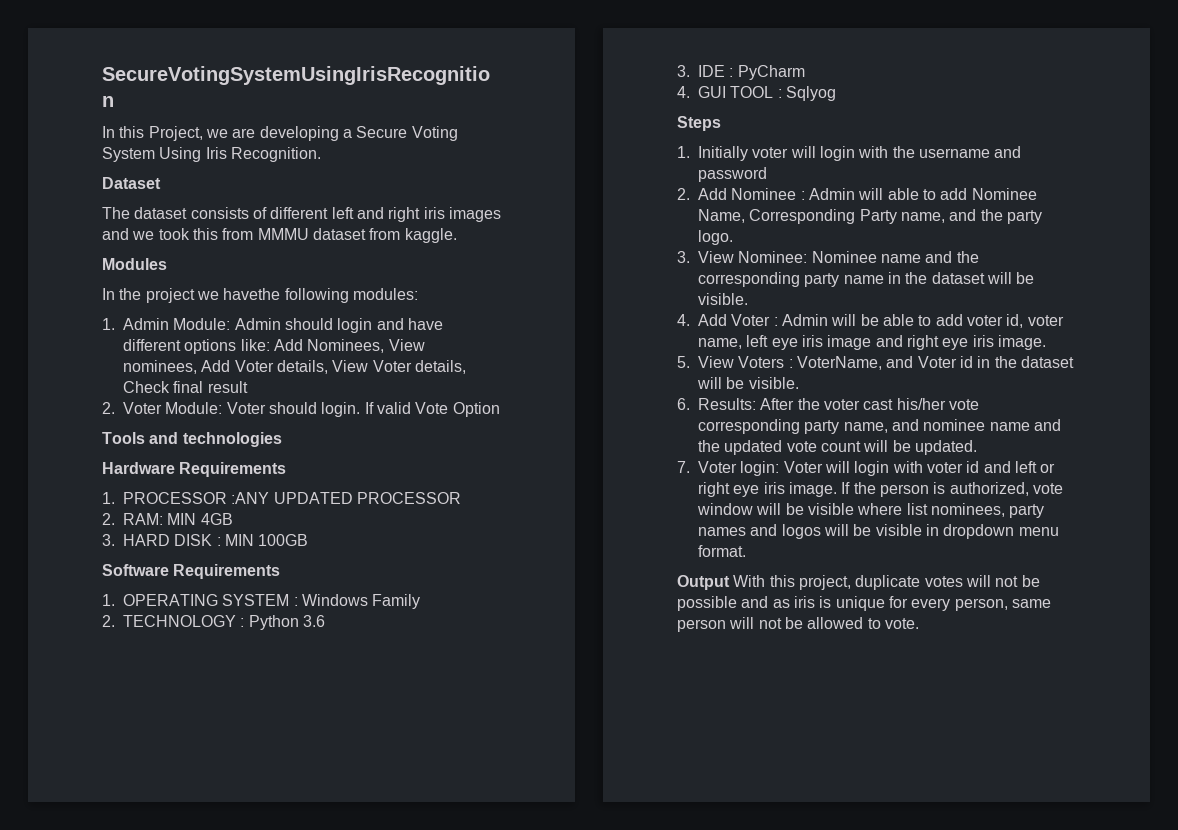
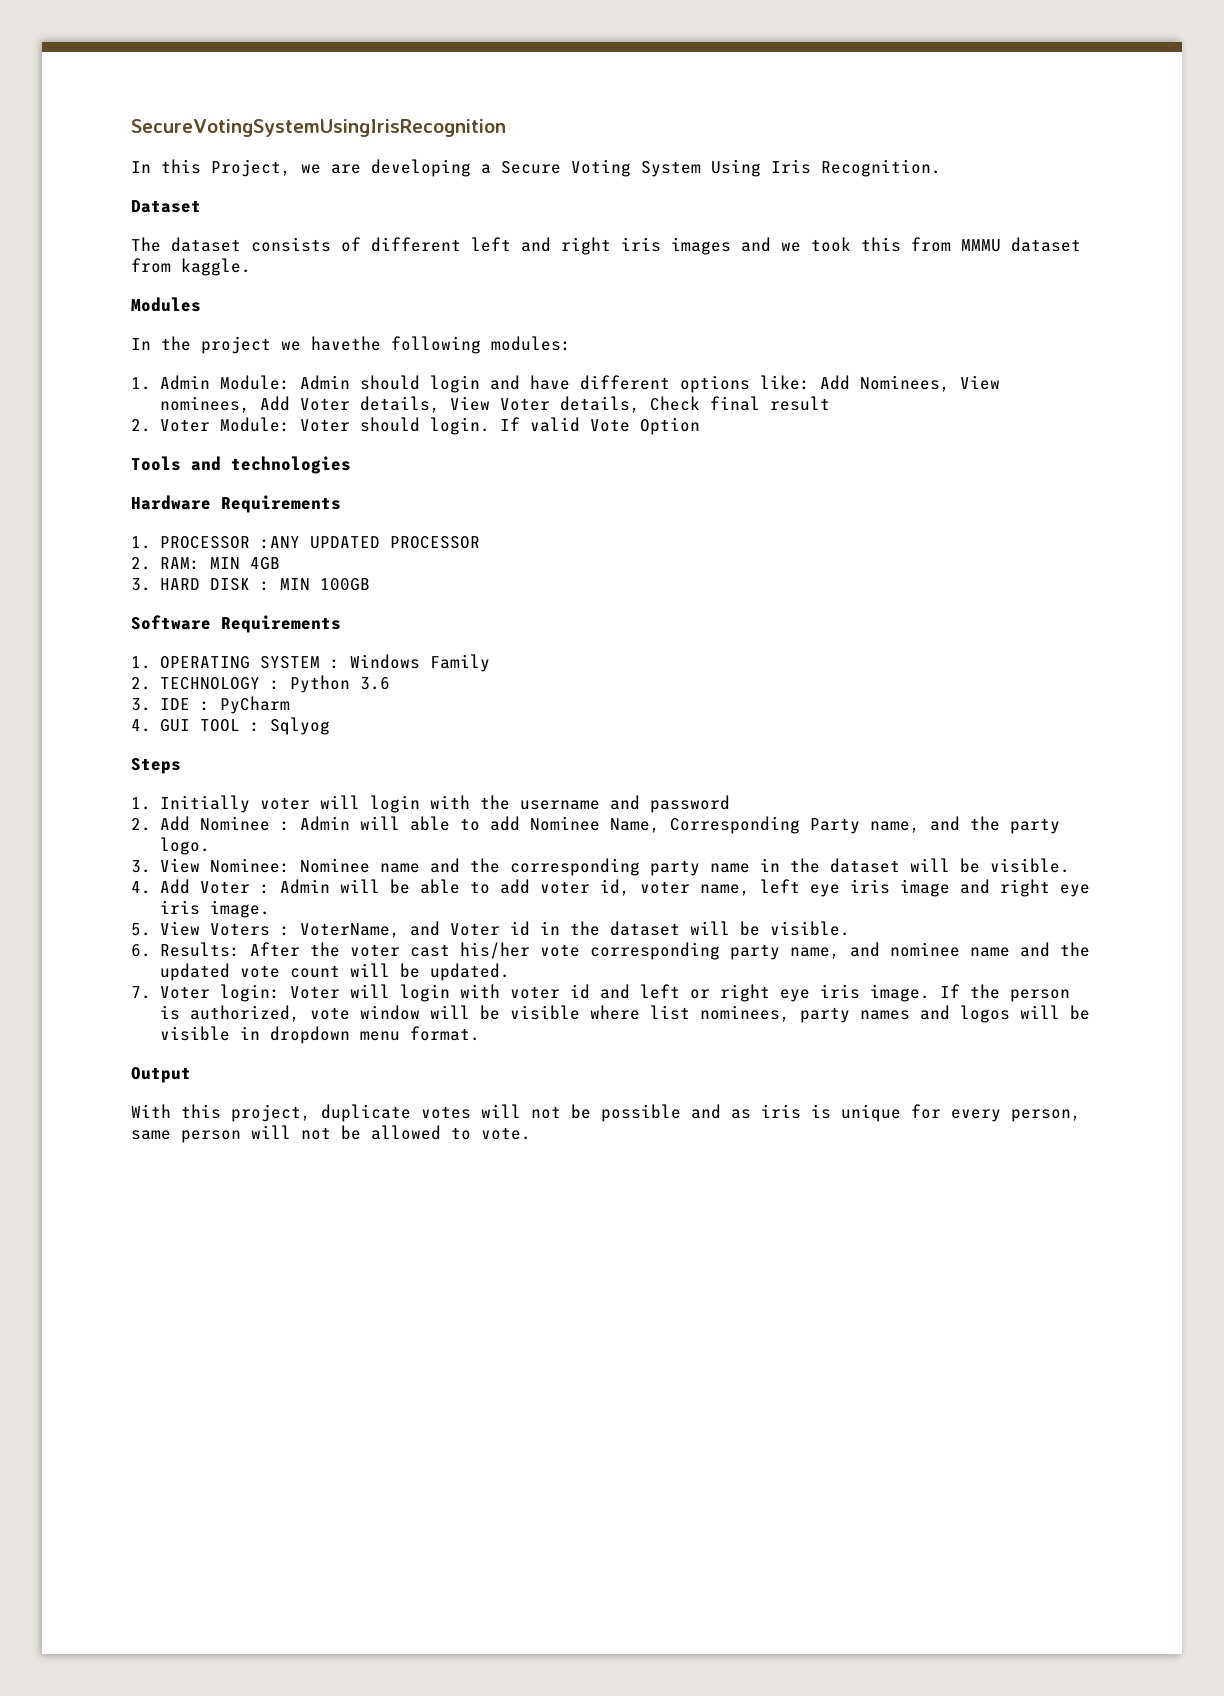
- Output With this project, duplicate votes will not be possible and as iris is unique for every person, same person will not be allowed to vote.
+ Output
+ With this project, duplicate votes will not be possible and as iris is unique for every person, same person will not be allowed to vote.

